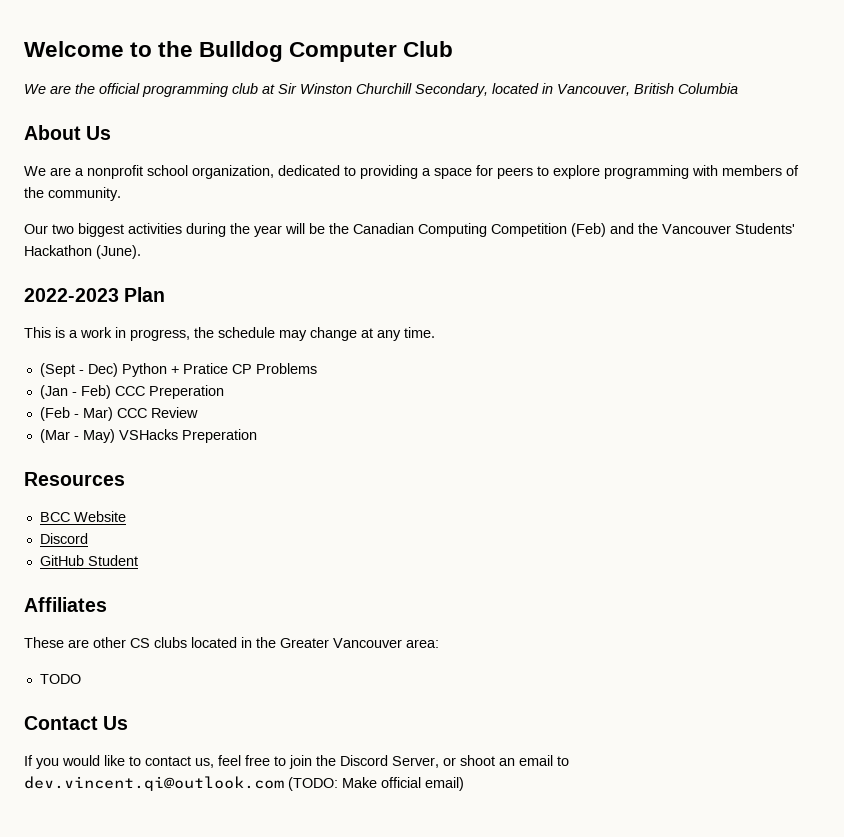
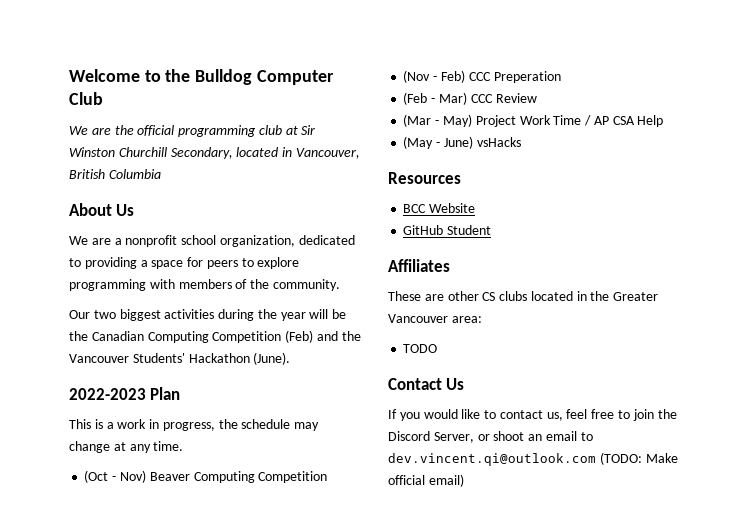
- (Sept - Dec) Python + Pratice CP Problems
- (Jan - Feb) CCC Preperation
+ (Oct - Nov) Beaver Computing Competition
+ (Nov - Feb) CCC Preperation
- (Mar - May) VSHacks Preperation
+ (Mar - May) Project Work Time / AP CSA Help
+ (May - June) vsHacks
  BCC Website
- Discord

